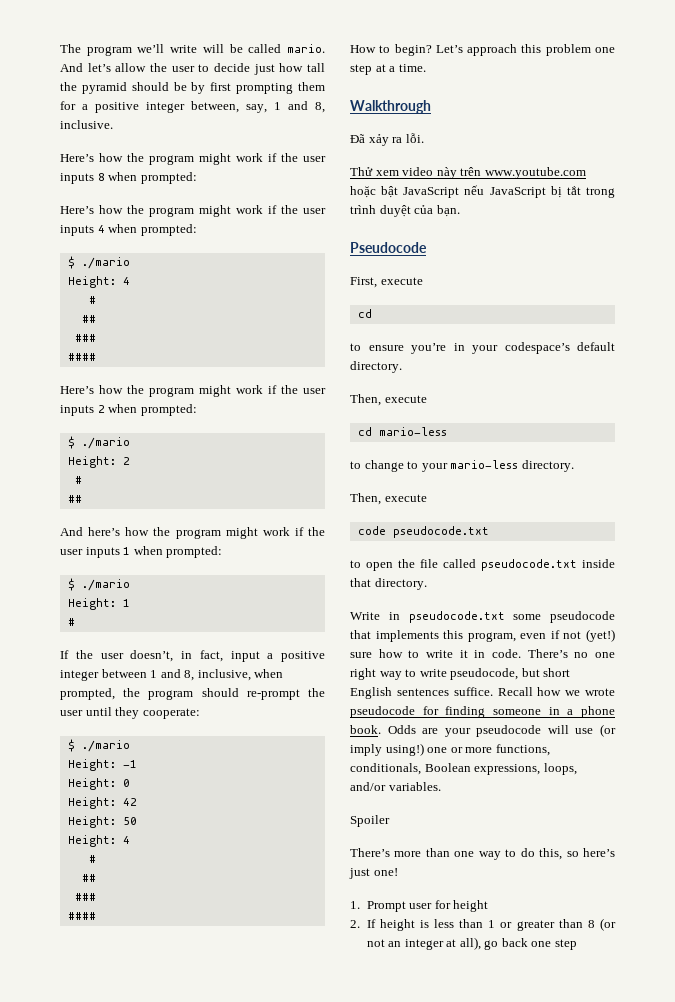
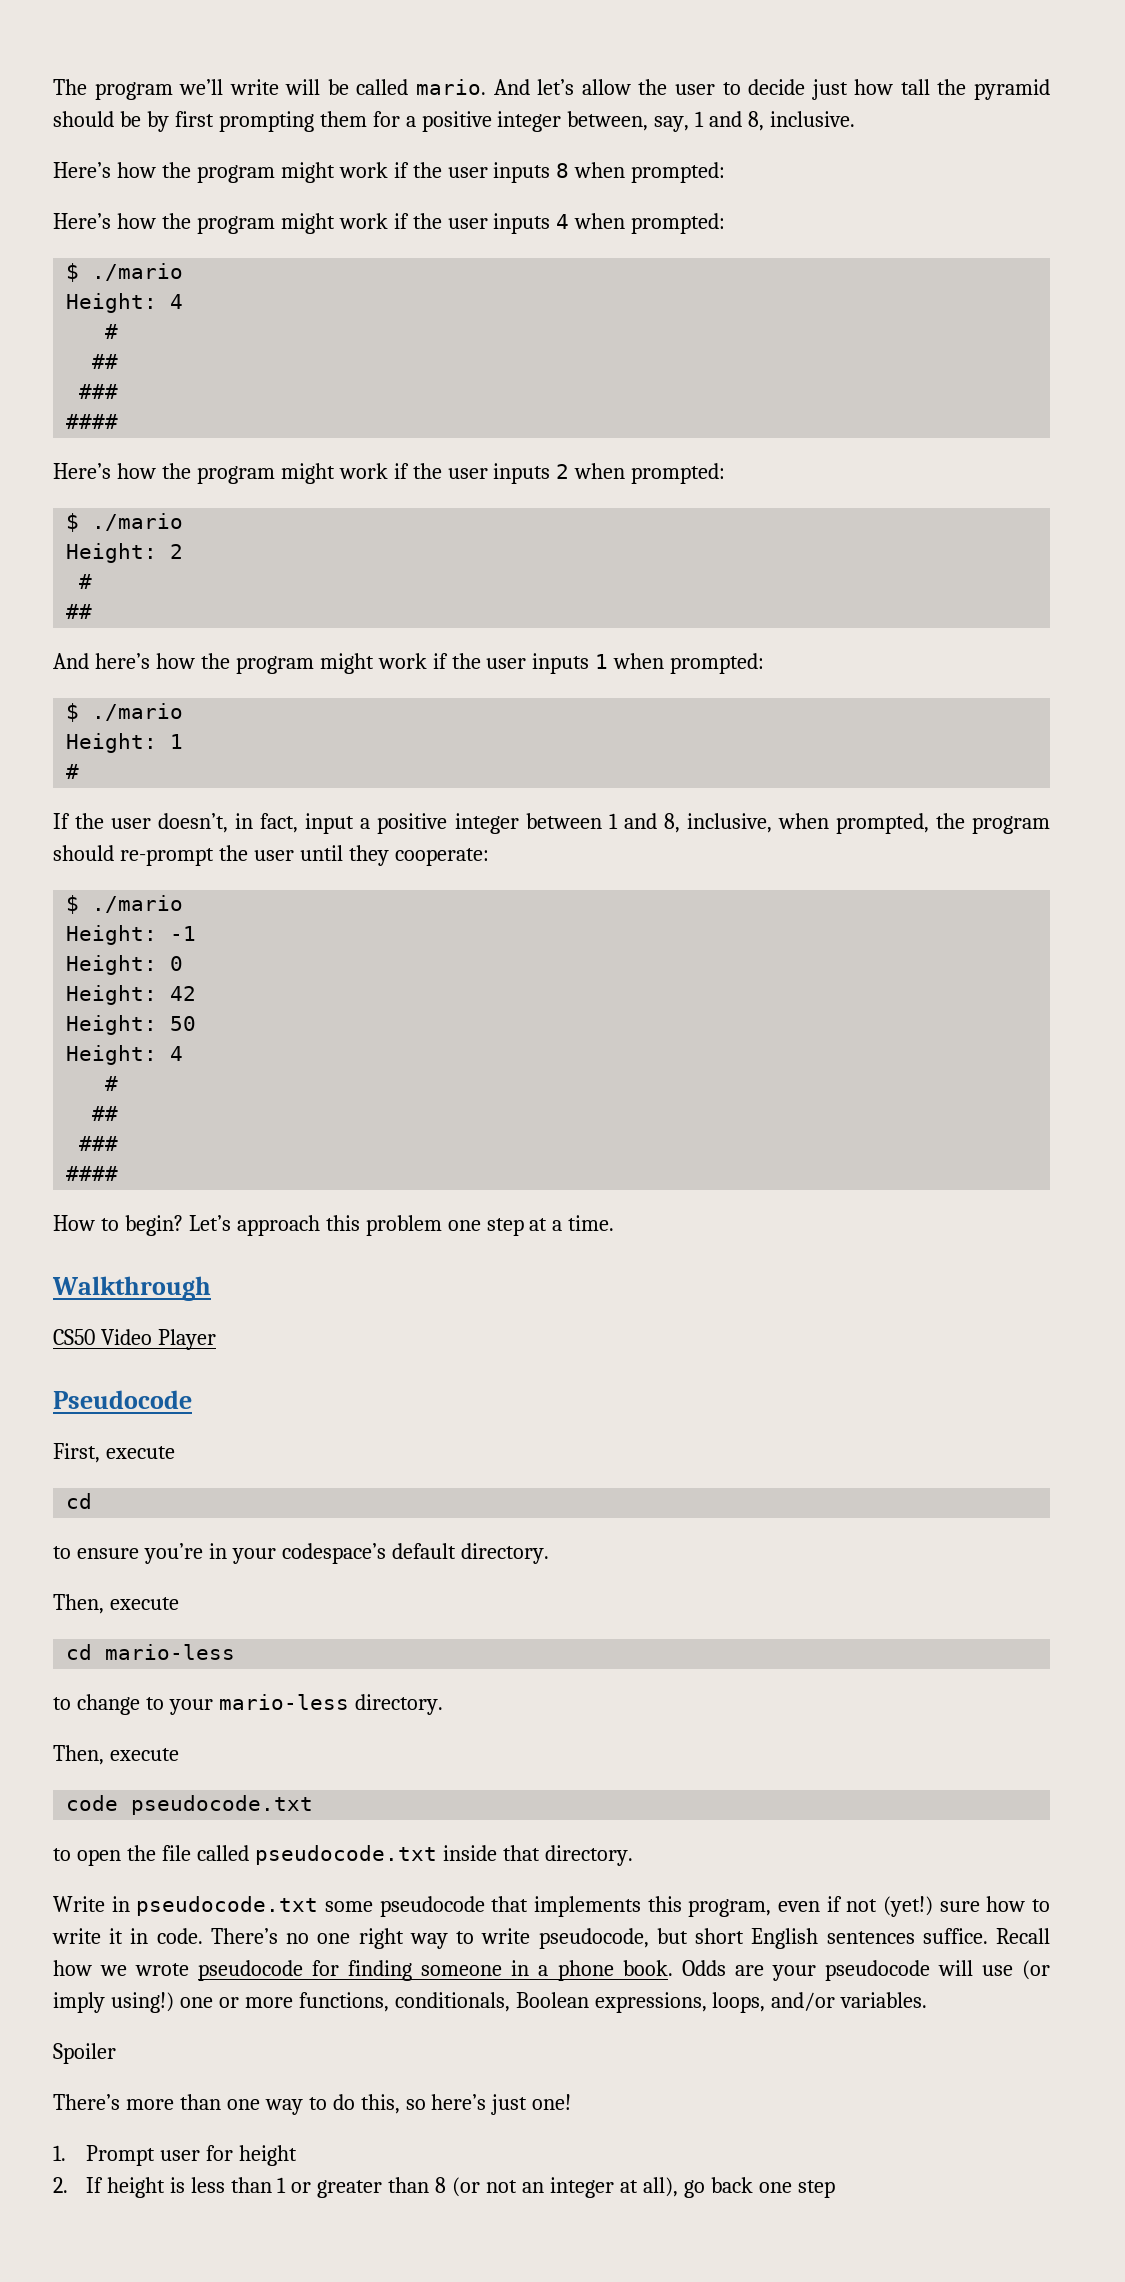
- Đã xảy ra lỗi.
- Thử xem video này trên www.youtube.com hoặc bật JavaScript nếu JavaScript bị tắt trong trình duyệt của bạn.
+ CS50 Video Player

